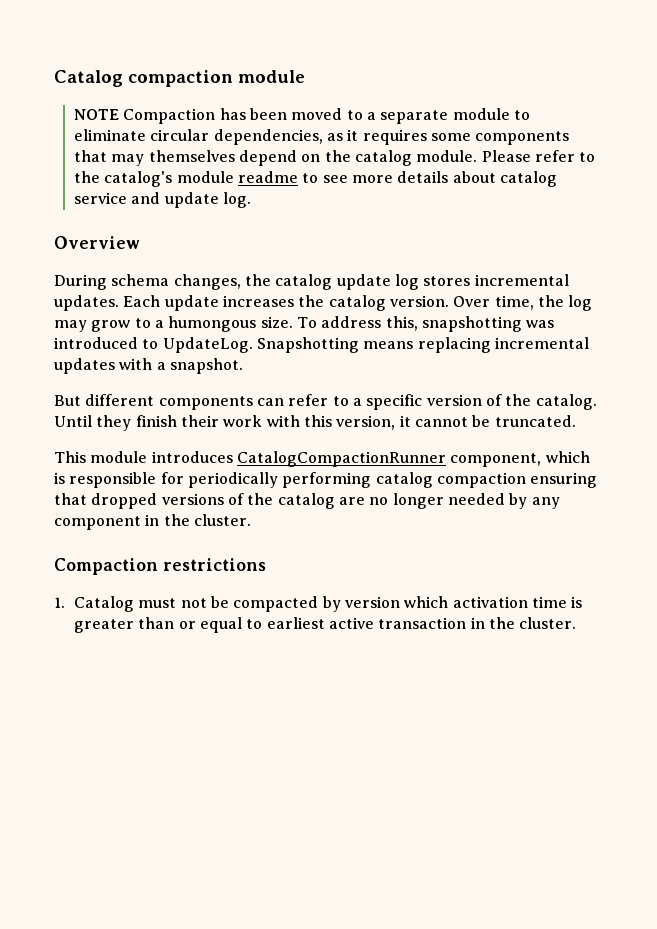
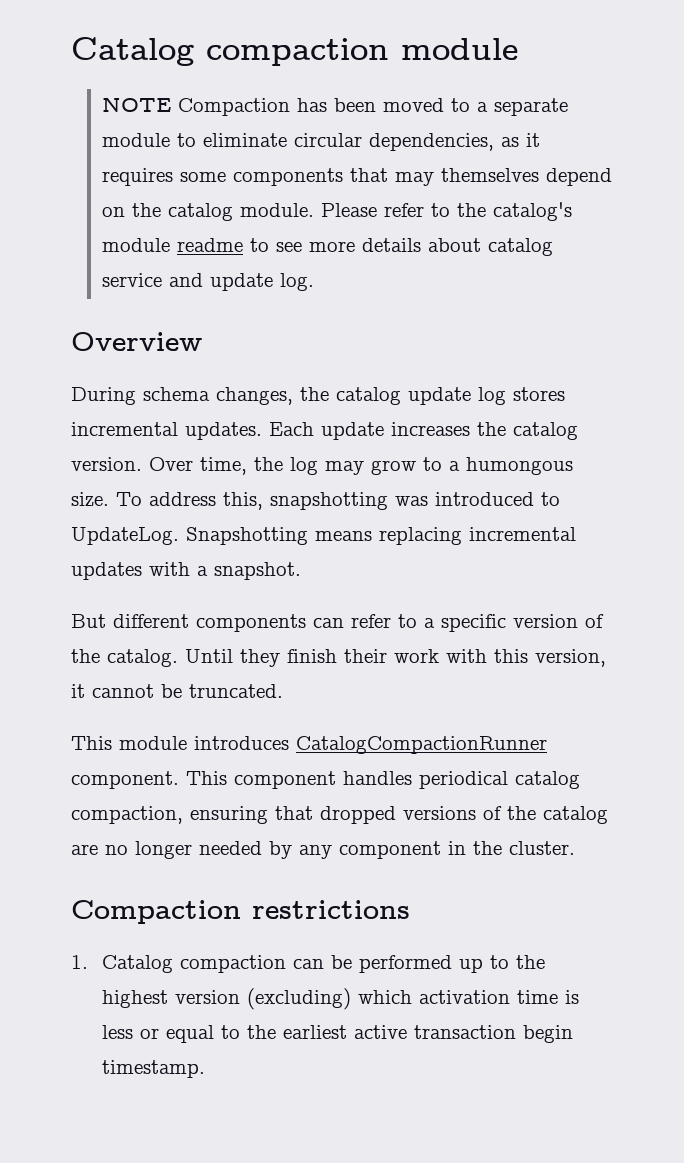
- This module introduces CatalogCompactionRunner component, which is responsible for periodically performing catalog compaction ensuring that dropped versions of the catalog are no longer needed by any component in the cluster.
+ This module introduces CatalogCompactionRunner component. This component handles periodical catalog compaction, ensuring that dropped versions of the catalog are no longer needed by any component in the cluster.
- 1. Catalog must not be compacted by version which activation time is greater than or equal to earliest active transaction in the cluster.
+ 1. Catalog compaction can be performed up to the highest version (excluding) which activation time is less or equal to the earliest active transaction begin timestamp.

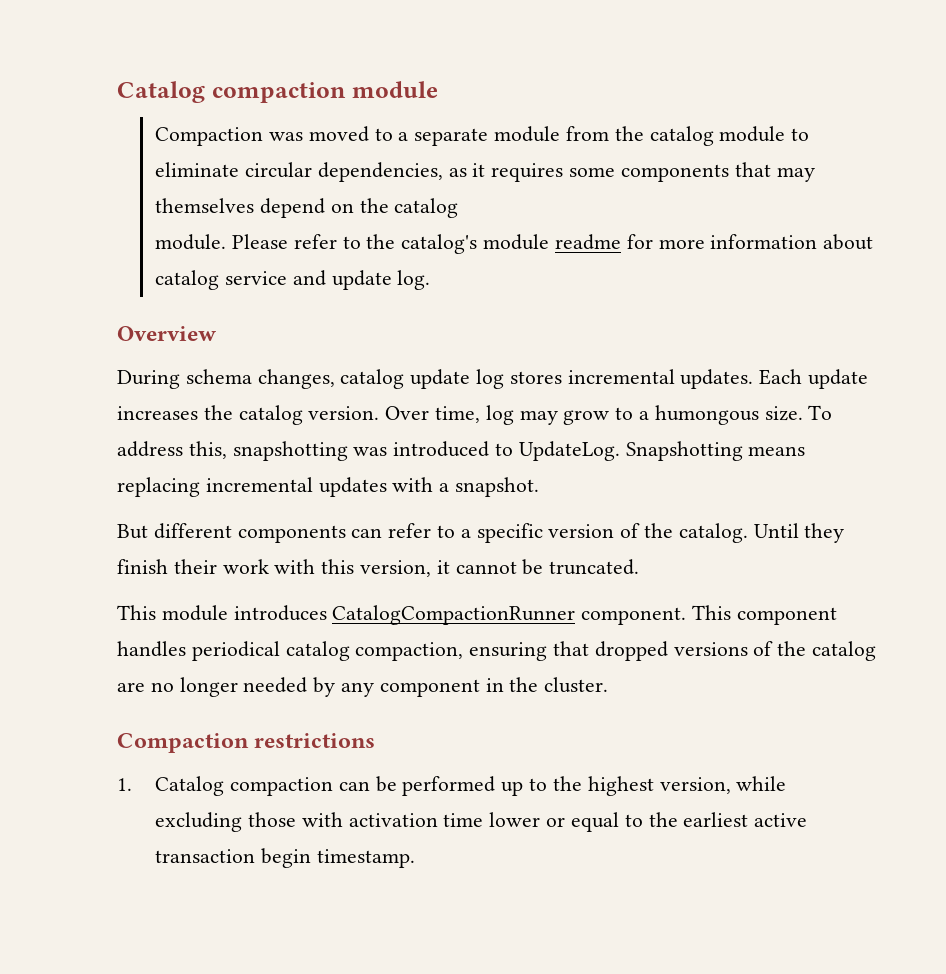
- NOTE Compaction has been moved to a separate module to eliminate circular dependencies, as it requires some components that may themselves depend on the catalog module.
+ Compaction was moved to a separate module from the catalog module to eliminate circular dependencies, as it requires some components that may themselves depend on the catalog
+ module.
- Please refer to the catalog's module readme to see more details about catalog service and update log.
+ Please refer to the catalog's module readme for more information about catalog service and update log.
- During schema changes, the catalog update log stores incremental updates.
+ During schema changes, catalog update log stores incremental updates.
- Over time, the log may grow to a humongous size.
+ Over time, log may grow to a humongous size.
- 1. Catalog compaction can be performed up to the highest version (excluding) which activation time is less or equal to the earliest active transaction begin timestamp.
+ 1. Catalog compaction can be performed up to the highest version, while excluding those with activation time lower or equal to the earliest active transaction begin timestamp.

